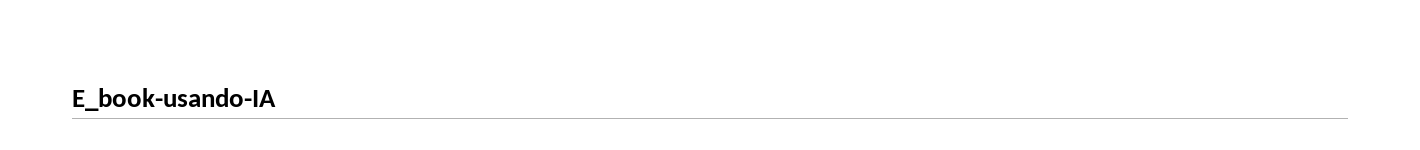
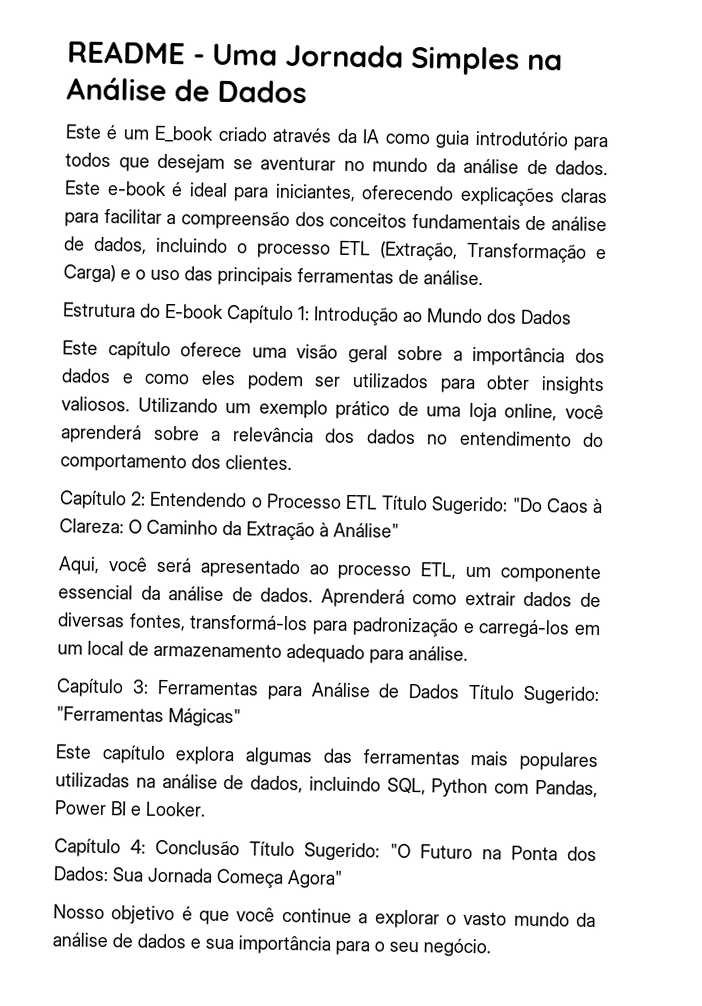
- E_book-usando-IA
+ README - Uma Jornada Simples na Análise de Dados
+ Este é um E_book criado através da IA como guia introdutório para todos que desejam se aventurar no mundo da análise de dados. Este e-book é ideal para iniciantes, oferecendo explicações claras para facilitar a compreensão dos conceitos fundamentais de análise de dados, incluindo o processo ETL (Extração, Transformação e Carga) e o uso das principais ferramentas de análise.
+ Estrutura do E-book Capítulo 1: Introdução ao Mundo dos Dados
+ Este capítulo oferece uma visão geral sobre a importância dos dados e como eles podem ser utilizados para obter insights valiosos. Utilizando um exemplo prático de uma loja online, você aprenderá sobre a relevância dos dados no entendimento do comportamento dos clientes.
+ Capítulo 2: Entendendo o Processo ETL Título Sugerido: "Do Caos à Clareza: O Caminho da Extração à Análise"
+ Aqui, você será apresentado ao processo ETL, um componente essencial da análise de dados. Aprenderá como extrair dados de diversas fontes, transformá-los para padronização e carregá-los em um local de armazenamento adequado para análise.
+ Capítulo 3: Ferramentas para Análise de Dados Título Sugerido: "Ferramentas Mágicas"
+ Este capítulo explora algumas das ferramentas mais populares utilizadas na análise de dados, incluindo SQL, Python com Pandas, Power BI e Looker.
+ Capítulo 4: Conclusão Título Sugerido: "O Futuro na Ponta dos Dados: Sua Jornada Começa Agora"
+ Nosso objetivo é que você continue a explorar o vasto mundo da análise de dados e sua importância para o seu negócio.

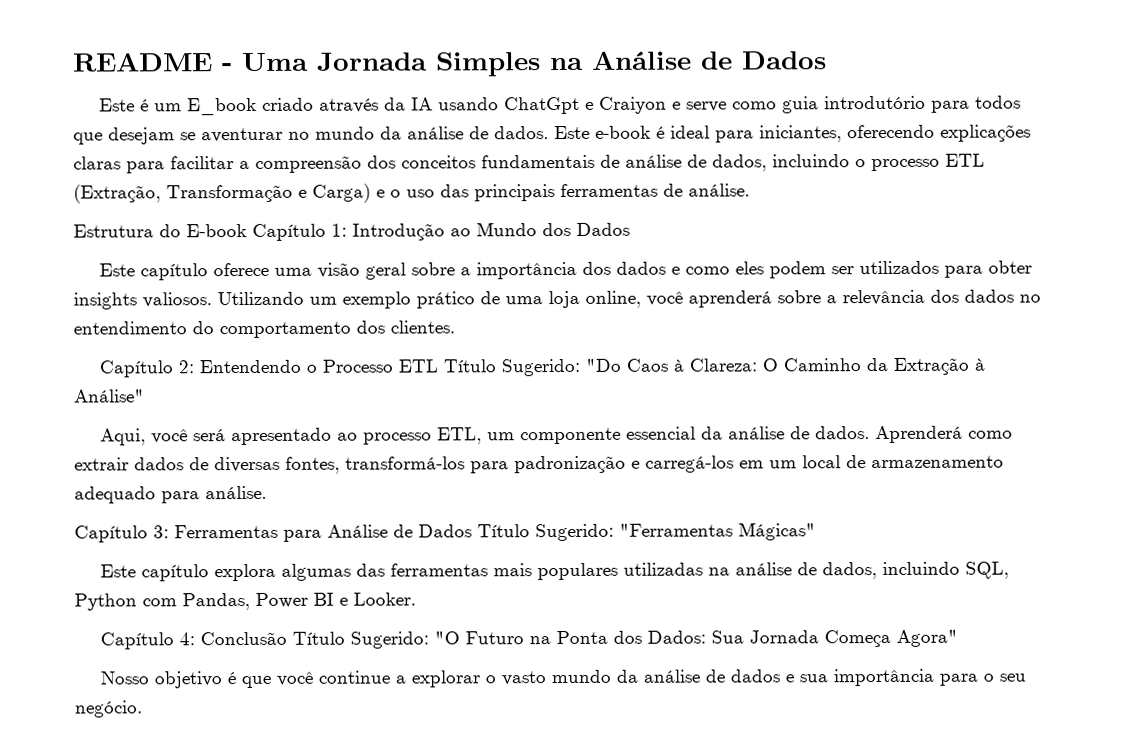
- Este é um E_book criado através da IA como guia introdutório para todos que desejam se aventurar no mundo da análise de dados.
+ Este é um E_book criado através da IA usando ChatGpt e Craiyon e serve como guia introdutório para todos que desejam se aventurar no mundo da análise de dados.

